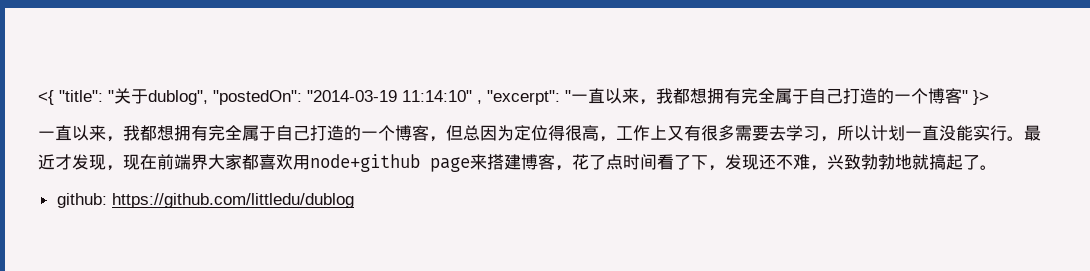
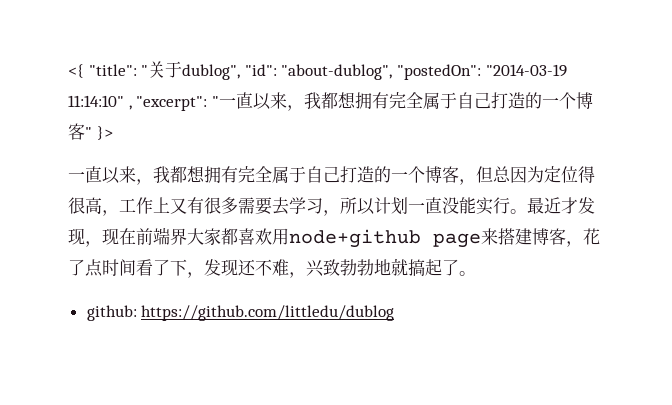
- <{ "title": "关于dublog", "postedOn": "2014-03-19 11:14:10" , "excerpt": "一直以来，我都想拥有完全属于自己打造的一个博客" }>
+ <{ "title": "关于dublog", "id": "about-dublog", "postedOn": "2014-03-19 11:14:10" , "excerpt": "一直以来，我都想拥有完全属于自己打造的一个博客" }>

